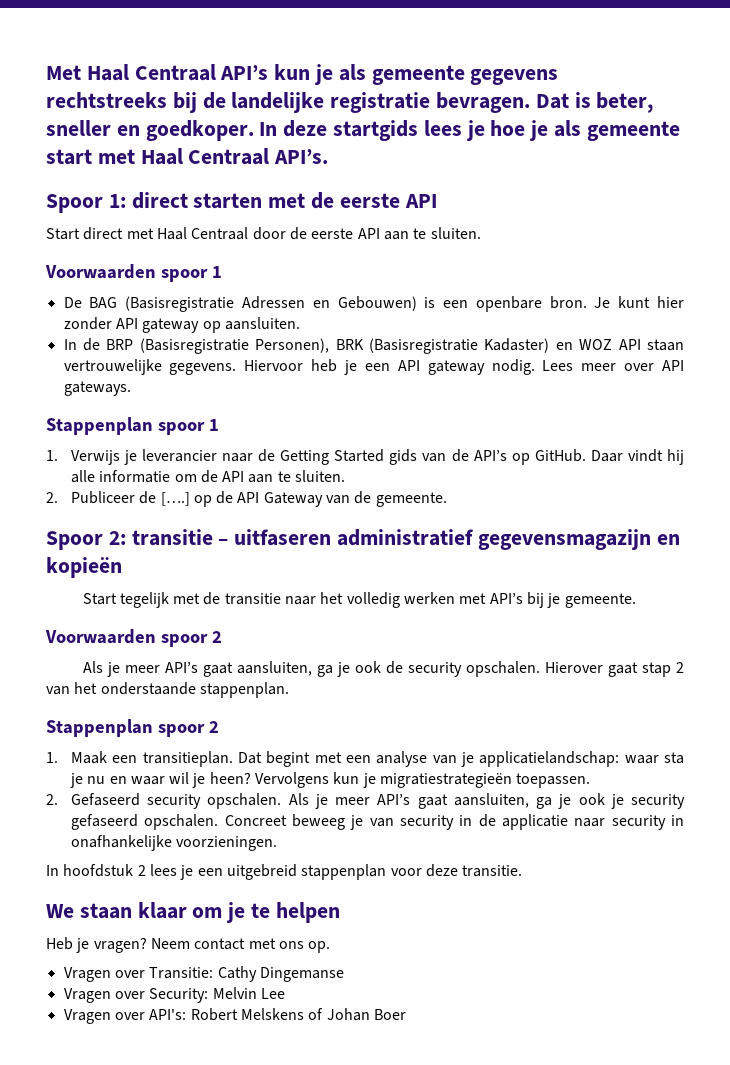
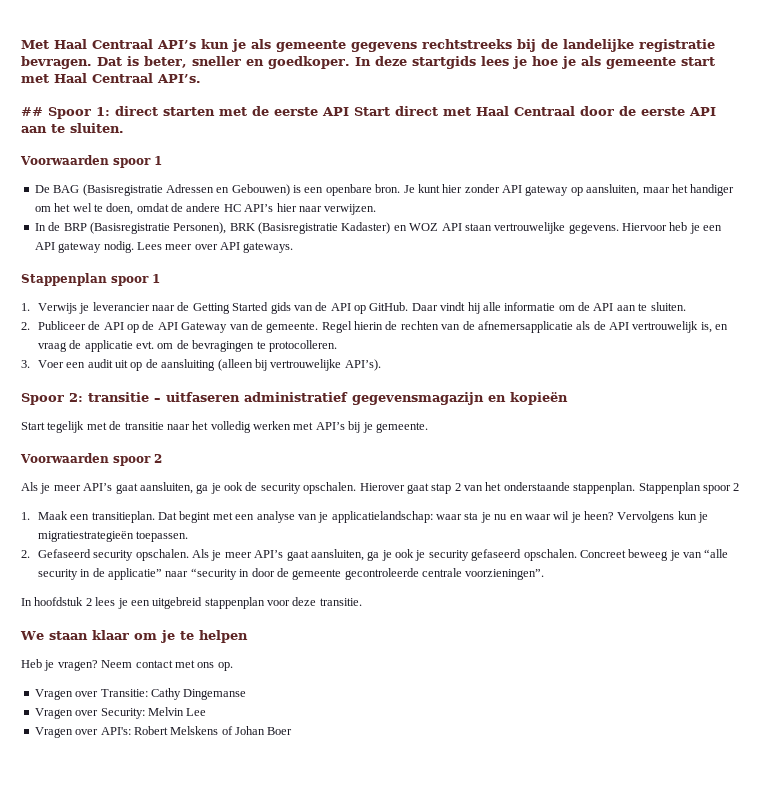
- Spoor 1: direct starten met de eerste API
- Start direct met Haal Centraal door de eerste API aan te sluiten.
+ ## Spoor 1: direct starten met de eerste API Start direct met Haal Centraal door de eerste API aan te sluiten.
- Je kunt hier zonder API gateway op aansluiten.
+ Je kunt hier zonder API gateway op aansluiten, maar het handiger om het wel te doen, omdat de andere HC API’s hier naar verwijzen.
- 1. Verwijs je leverancier naar de Getting Started gids van de API’s op GitHub.
+ 1. Verwijs je leverancier naar de Getting Started gids van de API op GitHub.
- 2. Publiceer de [….] op de API Gateway van de gemeente.
+ 2. Publiceer de API op de API Gateway van de gemeente. Regel hierin de rechten van de afnemersapplicatie als de API vertrouwelijk is, en vraag de applicatie evt. om de bevragingen te protocolleren.
+ 3. Voer een audit uit op de aansluiting (alleen bij vertrouwelijke API’s).
- Hierover gaat stap 2 van het onderstaande stappenplan.
- Stappenplan spoor 2
+ Hierover gaat stap 2 van het onderstaande stappenplan. Stappenplan spoor 2
- Concreet beweeg je van security in de applicatie naar security in onafhankelijke voorzieningen.
+ Concreet beweeg je van “alle security in de applicatie” naar “security in door de gemeente gecontroleerde centrale voorzieningen”.

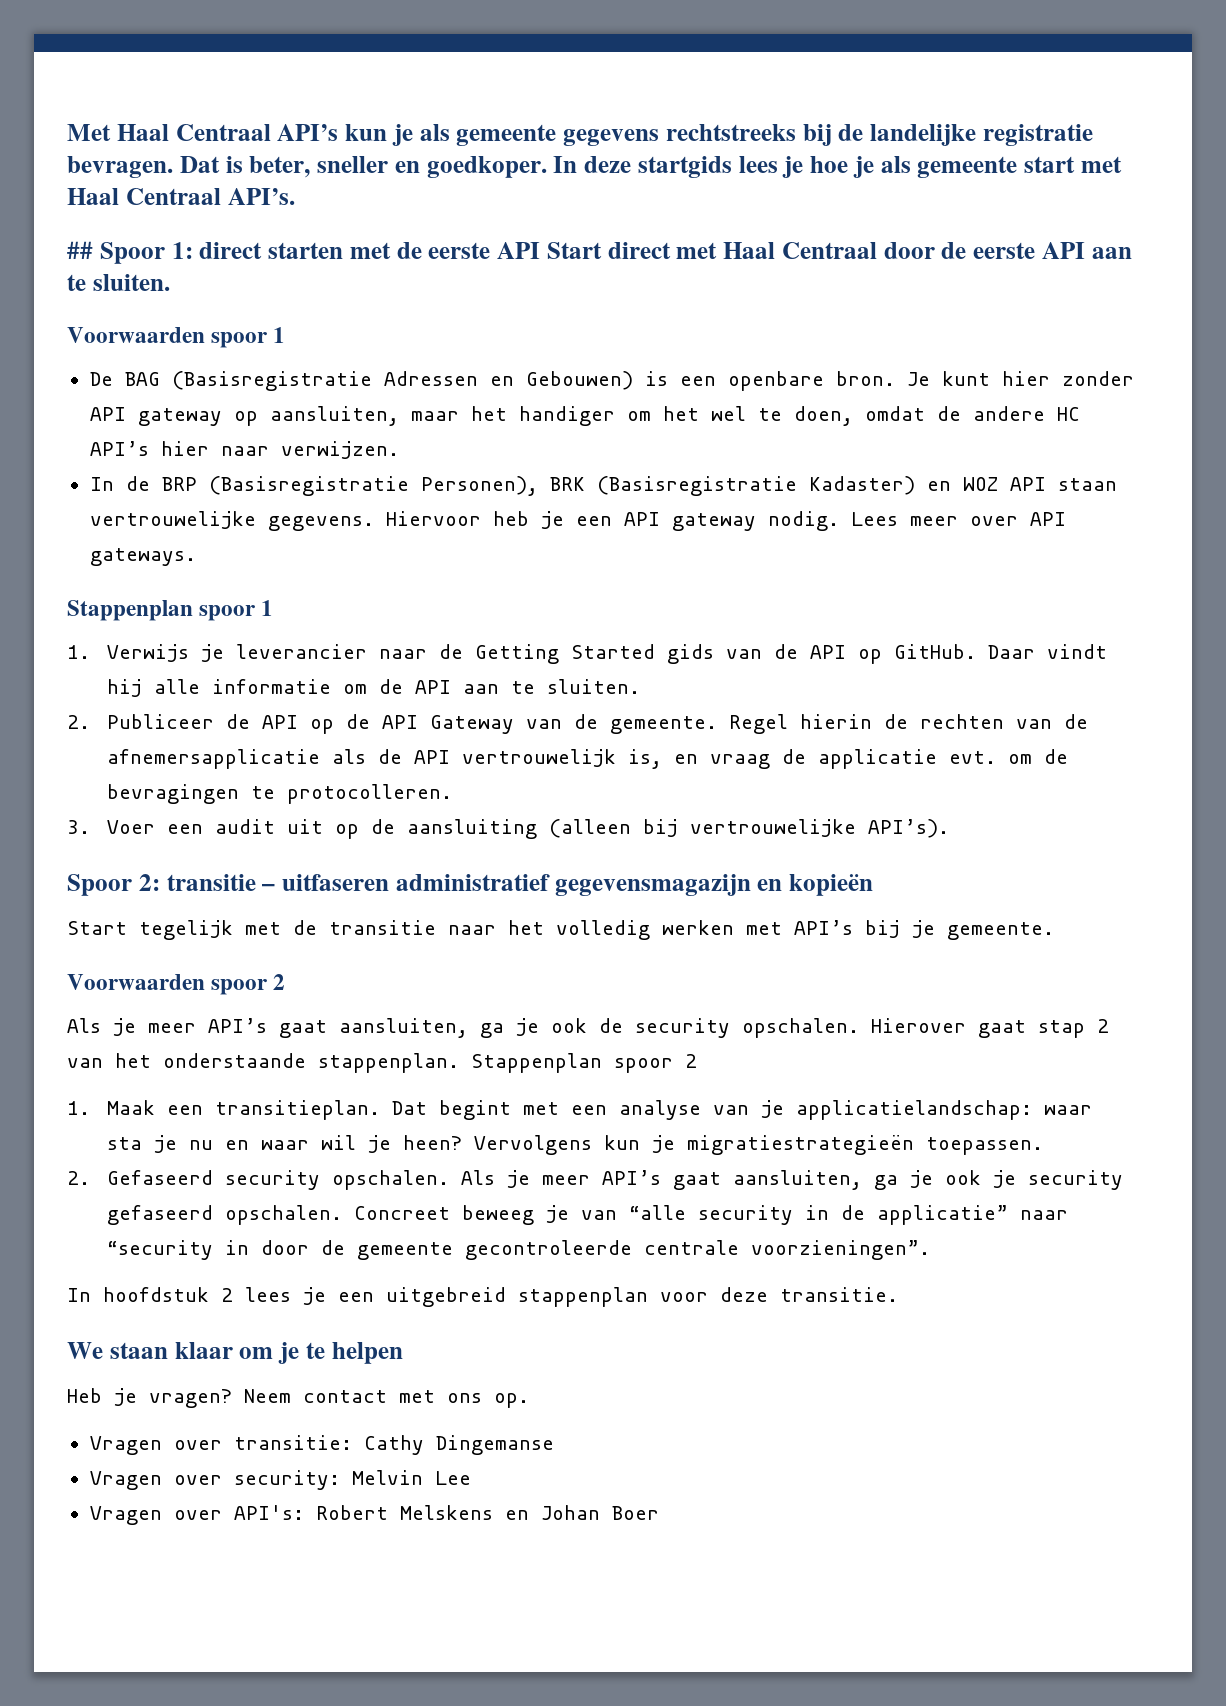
- Vragen over Transitie: Cathy Dingemanse
+ Vragen over transitie: Cathy Dingemanse
- Vragen over Security: Melvin Lee
+ Vragen over security: Melvin Lee
- Vragen over API's: Robert Melskens of Johan Boer
+ Vragen over API's: Robert Melskens en Johan Boer

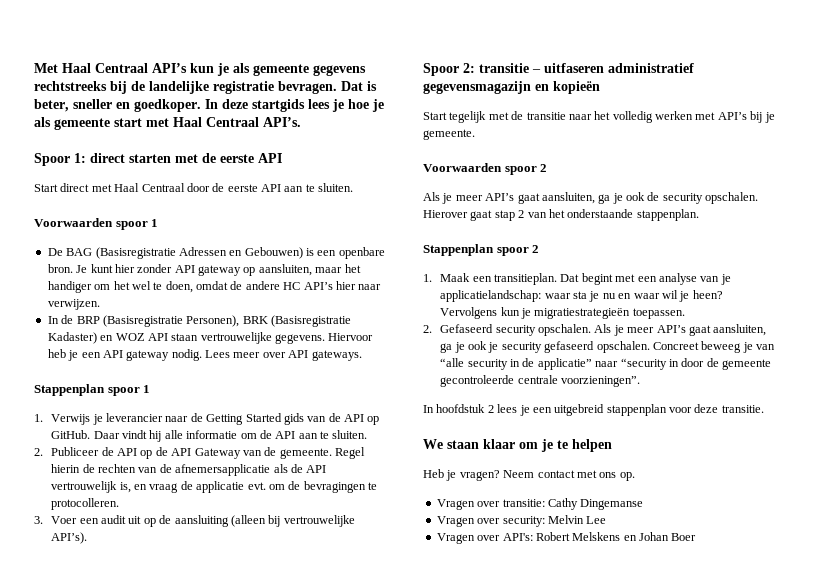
- ## Spoor 1: direct starten met de eerste API Start direct met Haal Centraal door de eerste API aan te sluiten.
+ Spoor 1: direct starten met de eerste API
+ Start direct met Haal Centraal door de eerste API aan te sluiten.
- Hierover gaat stap 2 van het onderstaande stappenplan. Stappenplan spoor 2
+ Hierover gaat stap 2 van het onderstaande stappenplan.
+ Stappenplan spoor 2

